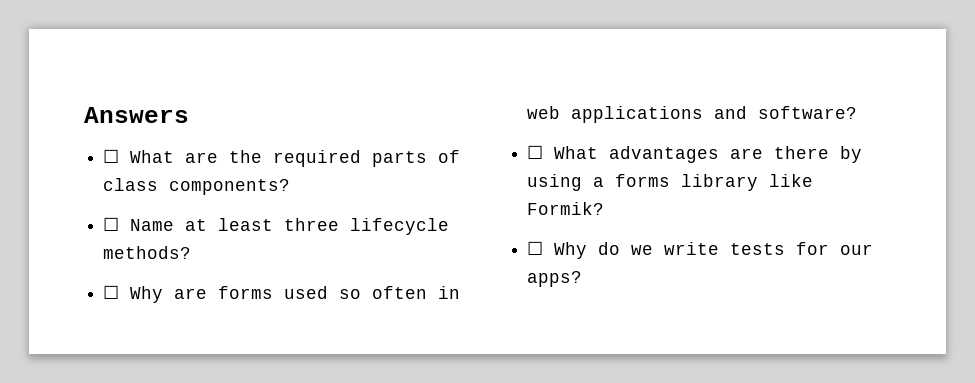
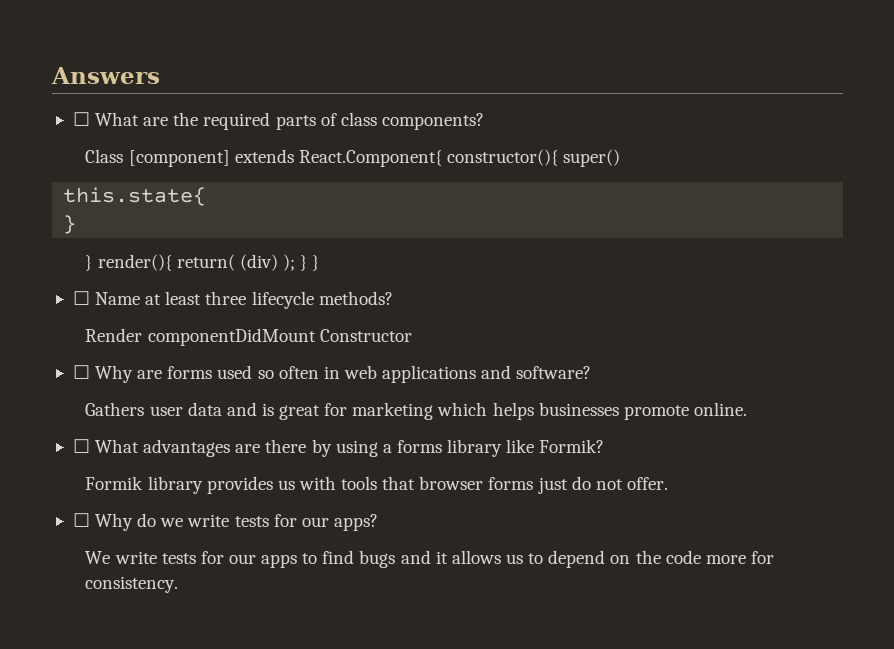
+ Class [component] extends React.Component{ constructor(){ super()
+ this.state{
+ }
+ } render(){ return( (div) ); } }
+ Render componentDidMount Constructor
+ Gathers user data and is great for marketing which helps businesses promote online.
+ Formik library provides us with tools that browser forms just do not offer.
+ We write tests for our apps to find bugs and it allows us to depend on the code more for consistency.

